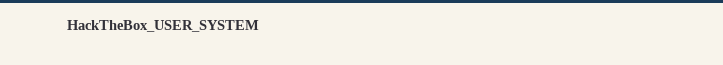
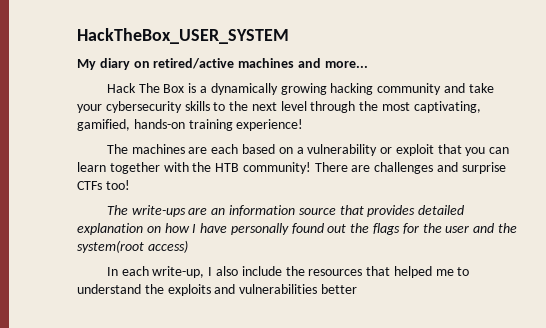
+ My diary on retired/active machines and more...
+ Hack The Box is a dynamically growing hacking community and take your cybersecurity skills to the next level through the most captivating, gamified, hands-on training experience!
+ The machines are each based on a vulnerability or exploit that you can learn together with the HTB community! There are challenges and surprise CTFs too!
+ The write-ups are an information source that provides detailed explanation on how I have personally found out the flags for the user and the system(root access)
+ In each write-up, I also include the resources that helped me to understand the exploits and vulnerabilities better

